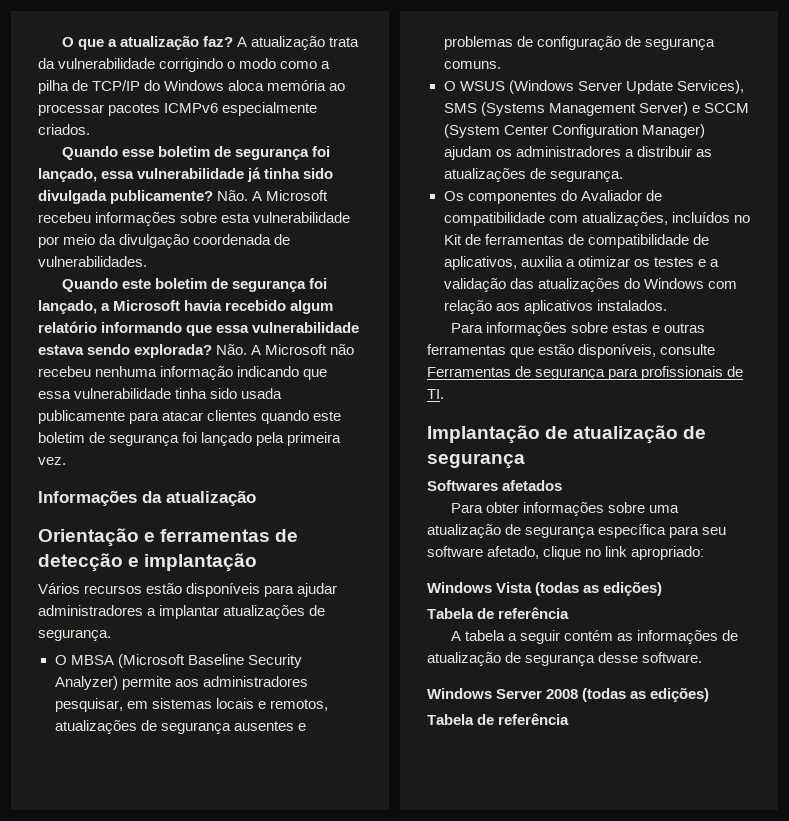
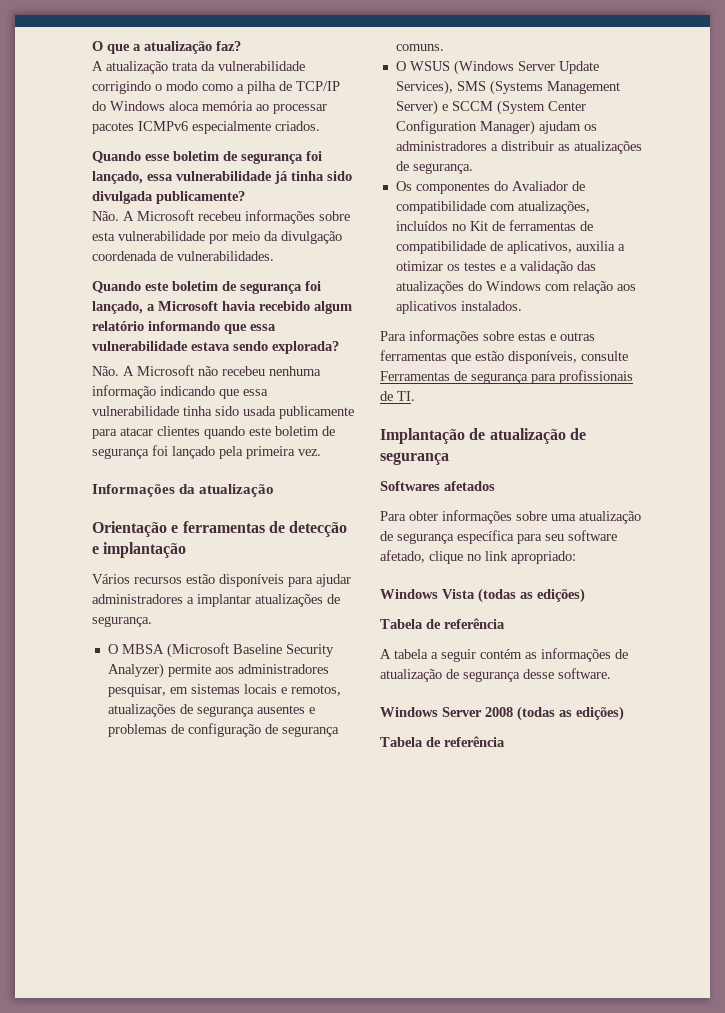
- O que a atualização faz? A atualização trata da vulnerabilidade corrigindo o modo como a pilha de TCP/IP do Windows aloca memória ao processar pacotes ICMPv6 especialmente criados.
+ O que a atualização faz?
+ A atualização trata da vulnerabilidade corrigindo o modo como a pilha de TCP/IP do Windows aloca memória ao processar pacotes ICMPv6 especialmente criados.
- Quando esse boletim de segurança foi lançado, essa vulnerabilidade já tinha sido divulgada publicamente? Não. A Microsoft recebeu informações sobre esta vulnerabilidade por meio da divulgação coordenada de vulnerabilidades.
+ Quando esse boletim de segurança foi lançado, essa vulnerabilidade já tinha sido divulgada publicamente?
+ Não. A Microsoft recebeu informações sobre esta vulnerabilidade por meio da divulgação coordenada de vulnerabilidades.
- Quando este boletim de segurança foi lançado, a Microsoft havia recebido algum relatório informando que essa vulnerabilidade estava sendo explorada? Não. A Microsoft não recebeu nenhuma informação indicando que essa vulnerabilidade tinha sido usada publicamente para atacar clientes quando este boletim de segurança foi lançado pela primeira vez.
+ Quando este boletim de segurança foi lançado, a Microsoft havia recebido algum relatório informando que essa vulnerabilidade estava sendo explorada?
+ Não. A Microsoft não recebeu nenhuma informação indicando que essa vulnerabilidade tinha sido usada publicamente para atacar clientes quando este boletim de segurança foi lançado pela primeira vez.

